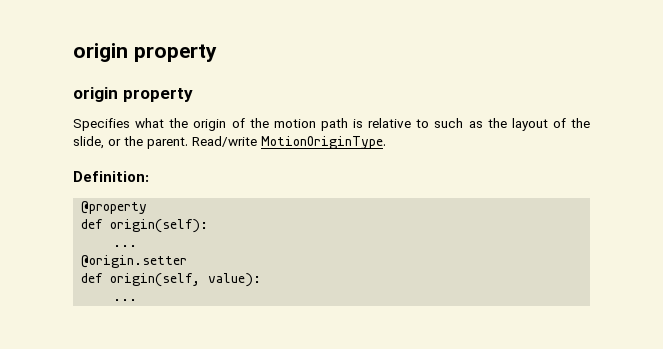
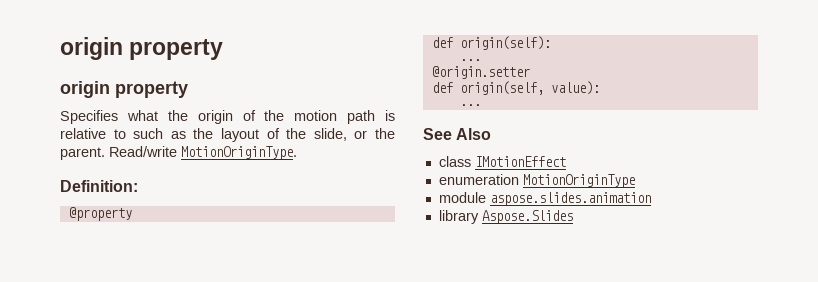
+ See Also
+ class IMotionEffect
+ enumeration MotionOriginType
+ module aspose.slides.animation
+ library Aspose.Slides

